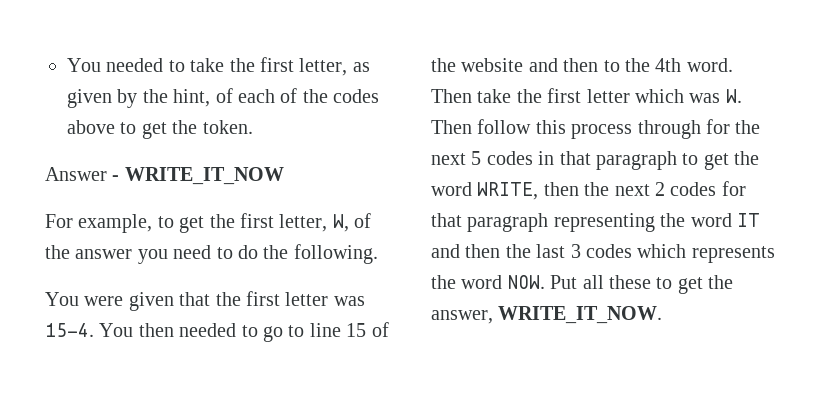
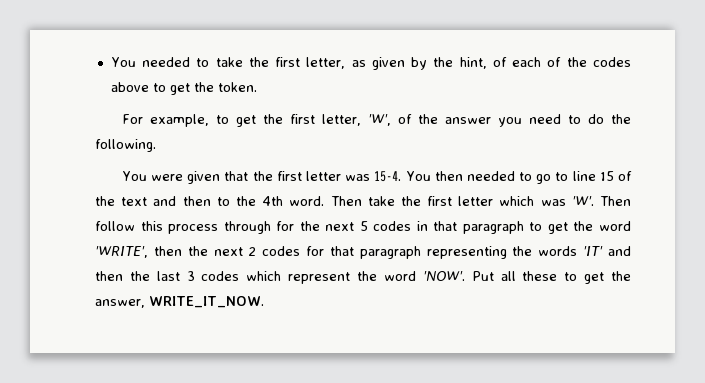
- Answer - WRITE_IT_NOW
- For example, to get the first letter, W, of the answer you need to do the following.
+ For example, to get the first letter, 'W', of the answer you need to do the following.
- You then needed to go to line 15 of the website and then to the 4th word.
+ You then needed to go to line 15 of the text and then to the 4th word.
- Then take the first letter which was W. Then follow this process through for the next 5 codes in that paragraph to get the word WRITE, then the next 2 codes for that paragraph representing the word IT and then the last 3 codes which represents the word NOW. Put all these to get the answer, WRITE_IT_NOW.
+ Then take the first letter which was 'W'. Then follow this process through for the next 5 codes in that paragraph to get the word 'WRITE', then the next 2 codes for that paragraph representing the words 'IT' and then the last 3 codes which represent the word 'NOW'. Put all these to get the answer, WRITE_IT_NOW.

